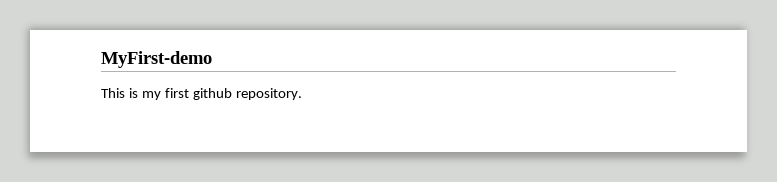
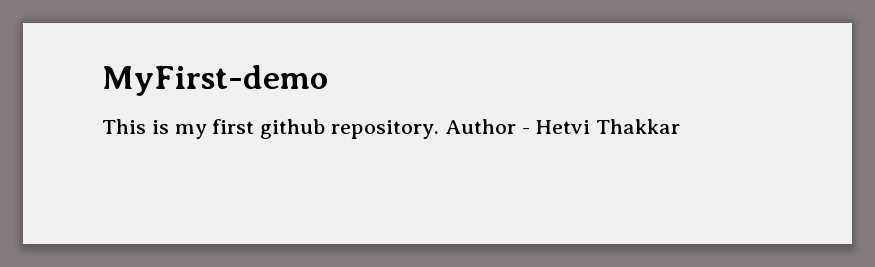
+ Author - Hetvi Thakkar

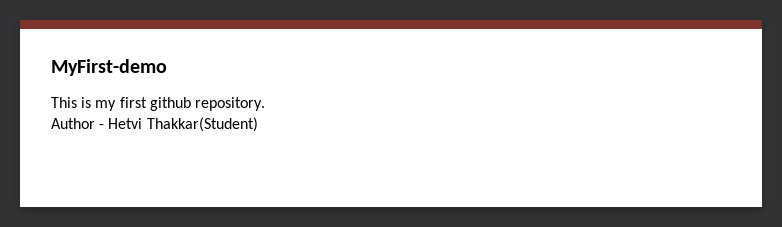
- This is my first github repository. Author - Hetvi Thakkar
+ This is my first github repository.
+ Author - Hetvi Thakkar(Student)

